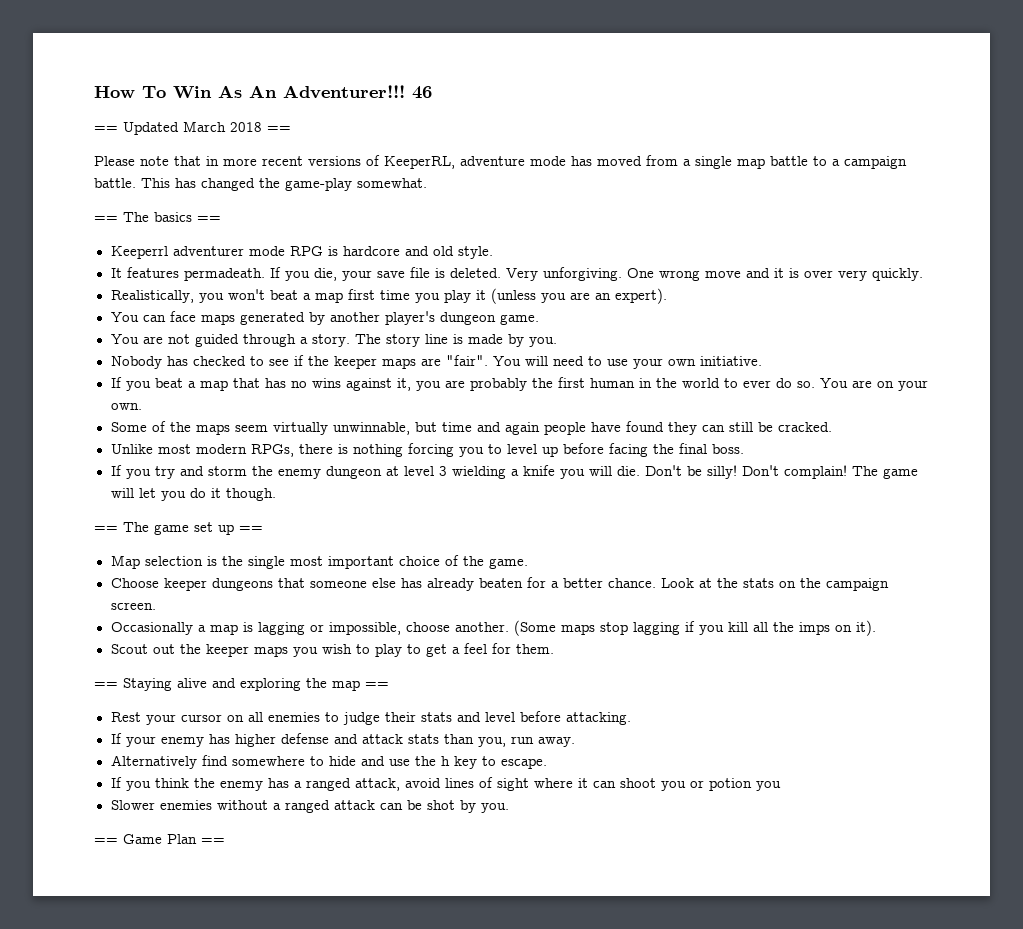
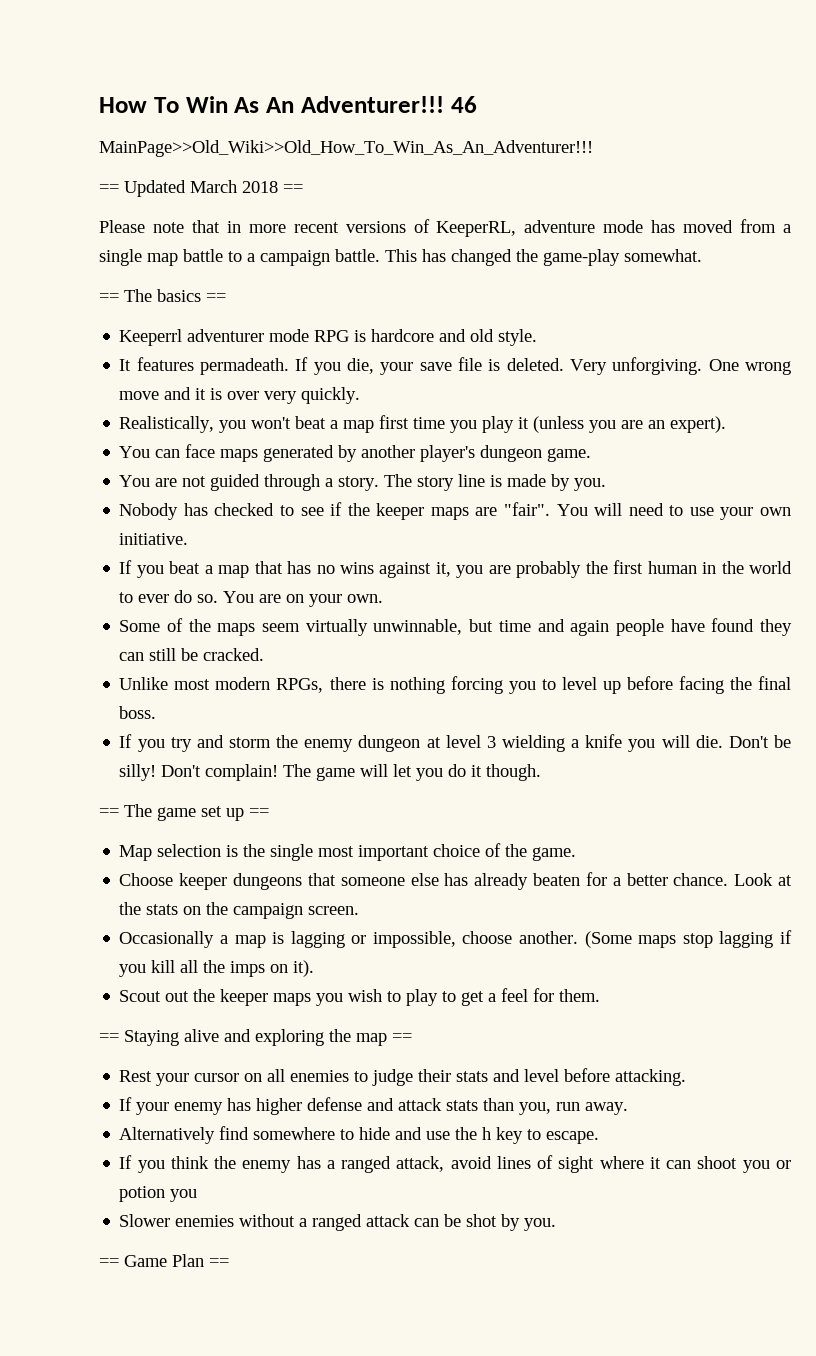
+ MainPage>>Old_Wiki>>Old_How_To_Win_As_An_Adventurer!!!

